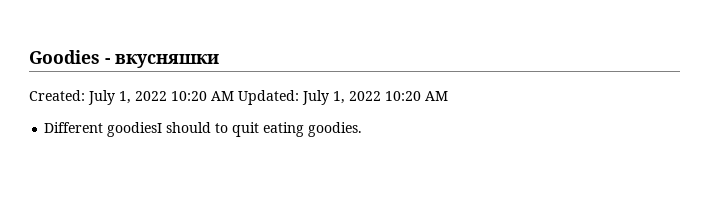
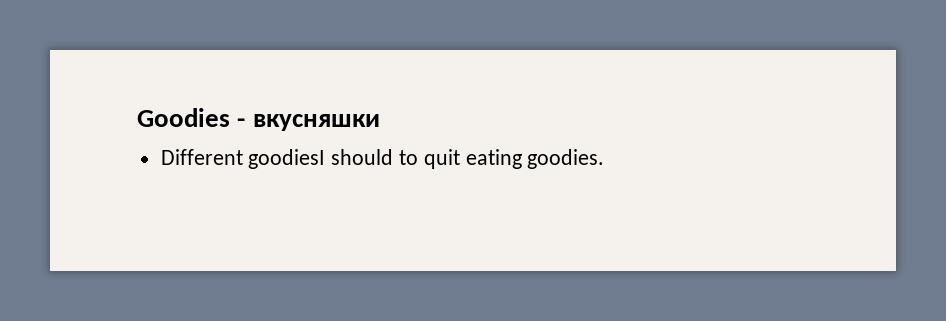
- Created: July 1, 2022 10:20 AM Updated: July 1, 2022 10:20 AM

